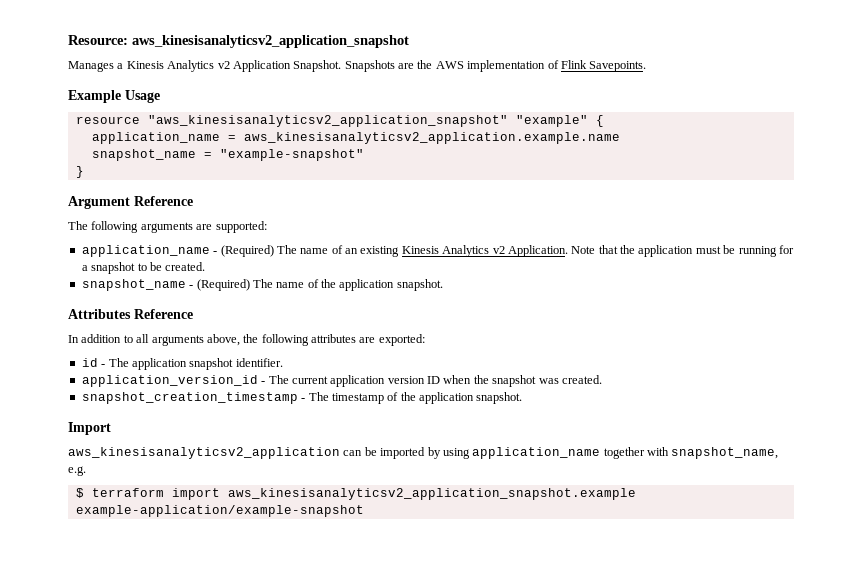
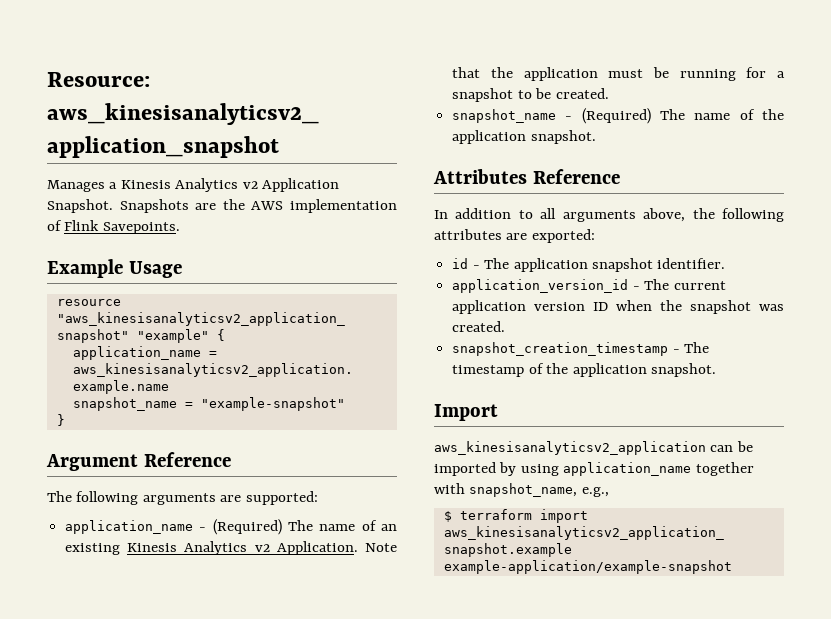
- aws_kinesisanalyticsv2_application can be imported by using application_name together with snapshot_name, e.g.
+ aws_kinesisanalyticsv2_application can be imported by using application_name together with snapshot_name, e.g.,

